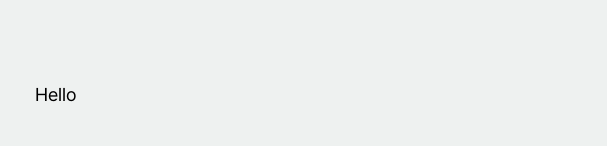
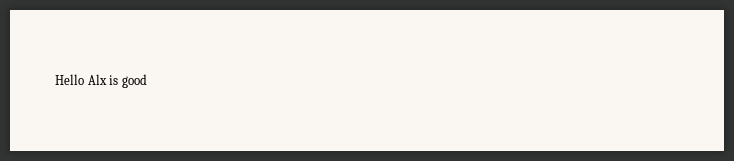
- Hello
+ Hello Alx is good

